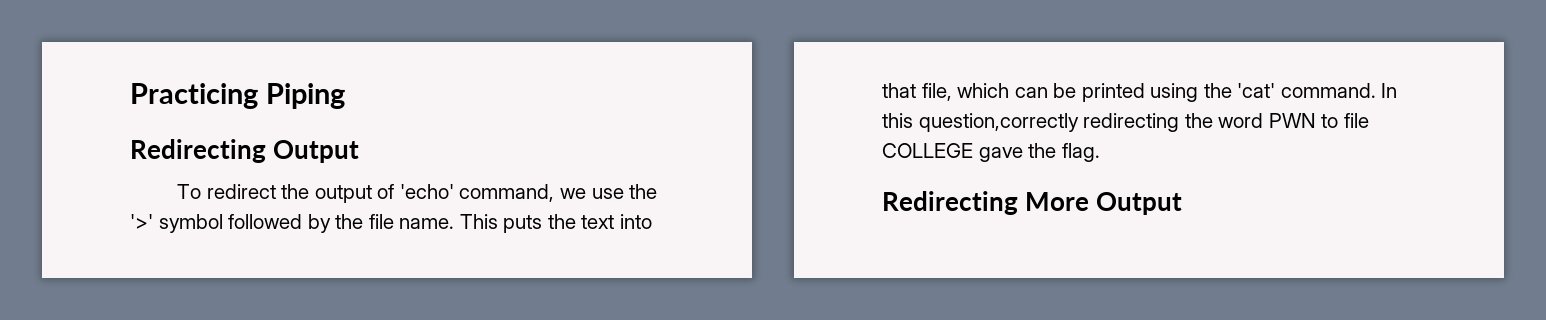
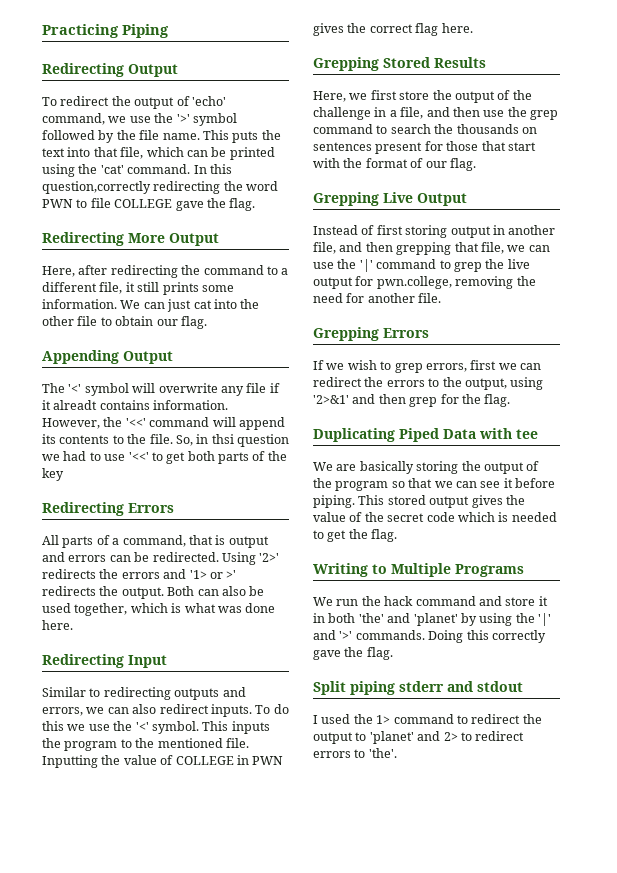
+ Here, after redirecting the command to a different file, it still prints some information. We can just cat into the other file to obtain our flag.
+ Appending Output
+ The '<' symbol will overwrite any file if it alreadt contains information. However, the '<<' command will append its contents to the file. So, in thsi question we had to use '<<' to get both parts of the key
+ Redirecting Errors
+ All parts of a command, that is output and errors can be redirected. Using '2>' redirects the errors and '1> or >' redirects the output. Both can also be used together, which is what was done here.
+ Redirecting Input
+ Similar to redirecting outputs and errors, we can also redirect inputs. To do this we use the '<' symbol. This inputs the program to the mentioned file. Inputting the value of COLLEGE in PWN gives the correct flag here.
+ Grepping Stored Results
+ Here, we first store the output of the challenge in a file, and then use the grep command to search the thousands on sentences present for those that start with the format of our flag.
+ Grepping Live Output
+ Instead of first storing output in another file, and then grepping that file, we can use the '|' command to grep the live output for pwn.college, removing the need for another file.
+ Grepping Errors
+ If we wish to grep errors, first we can redirect the errors to the output, using '2>&1' and then grep for the flag.
+ Duplicating Piped Data with tee
+ We are basically storing the output of the program so that we can see it before piping. This stored output gives the value of the secret code which is needed to get the flag.
+ Writing to Multiple Programs
+ We run the hack command and store it in both 'the' and 'planet' by using the '|' and '>' commands. Doing this correctly gave the flag.
+ Split piping stderr and stdout
+ I used the 1> command to redirect the output to 'planet' and 2> to redirect errors to 'the'.

